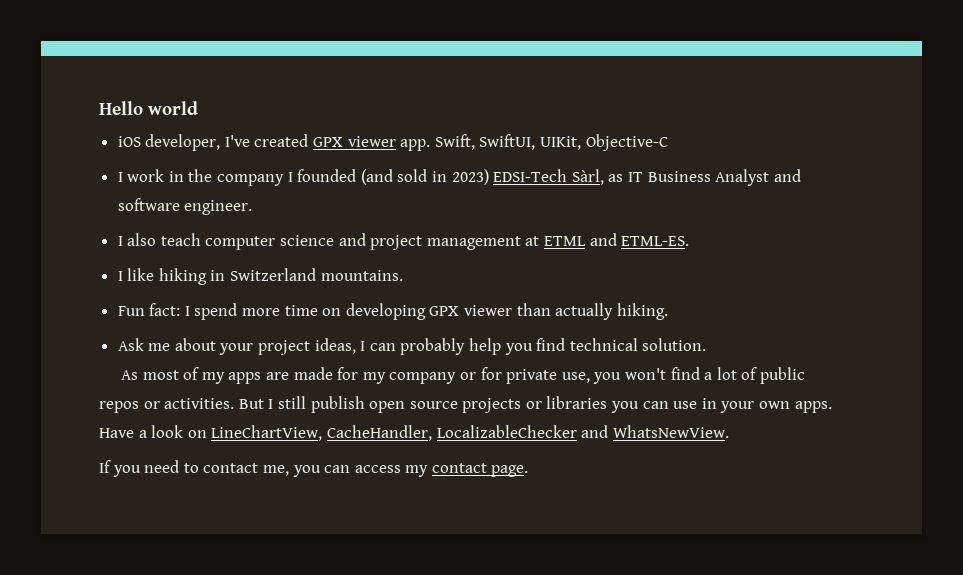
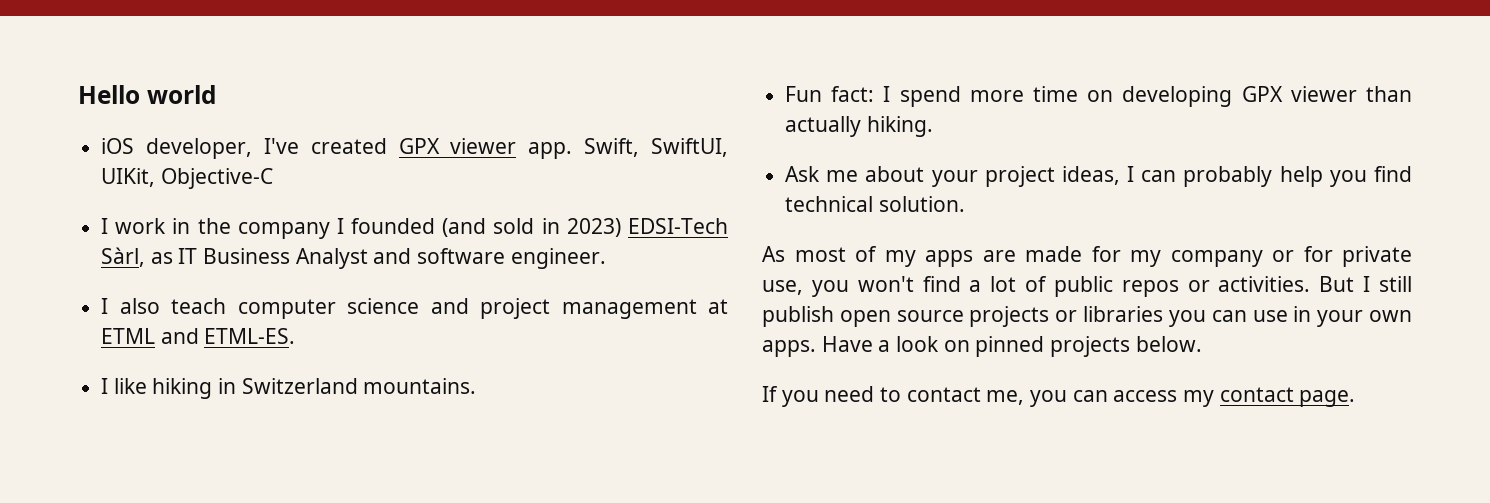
- Have a look on LineChartView, CacheHandler, LocalizableChecker and WhatsNewView.
+ Have a look on pinned projects below.

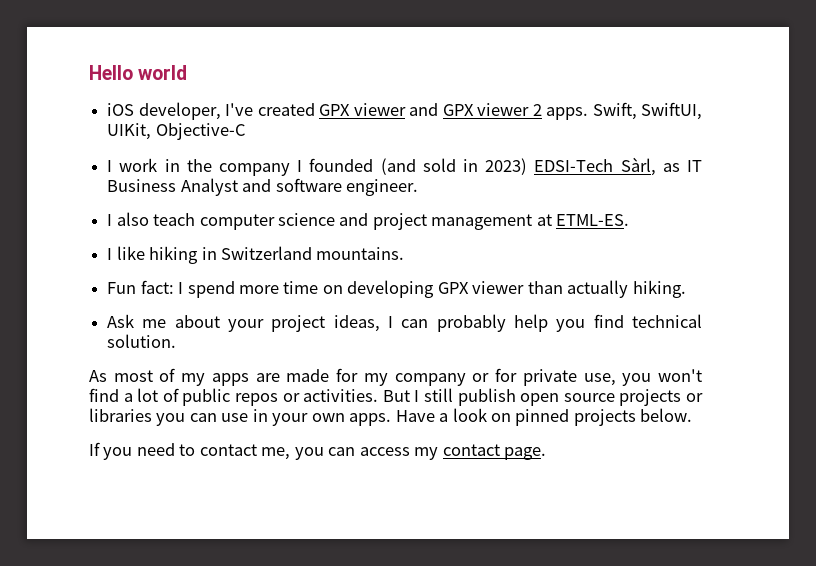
- iOS developer, I've created GPX viewer app.
+ iOS developer, I've created GPX viewer and GPX viewer 2 apps.
- I also teach computer science and project management at ETML and ETML-ES.
+ I also teach computer science and project management at ETML-ES.

